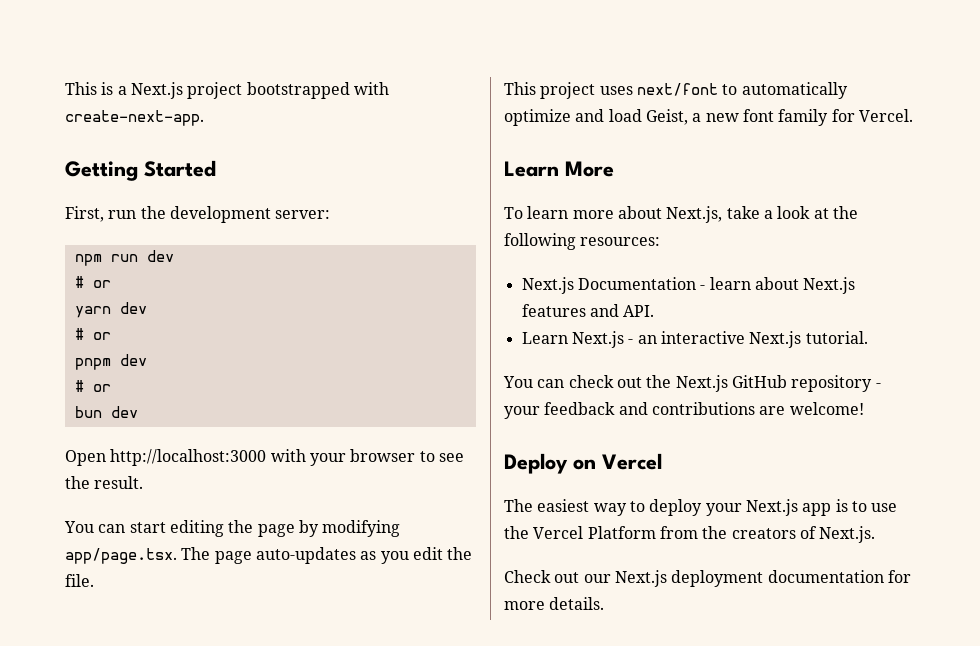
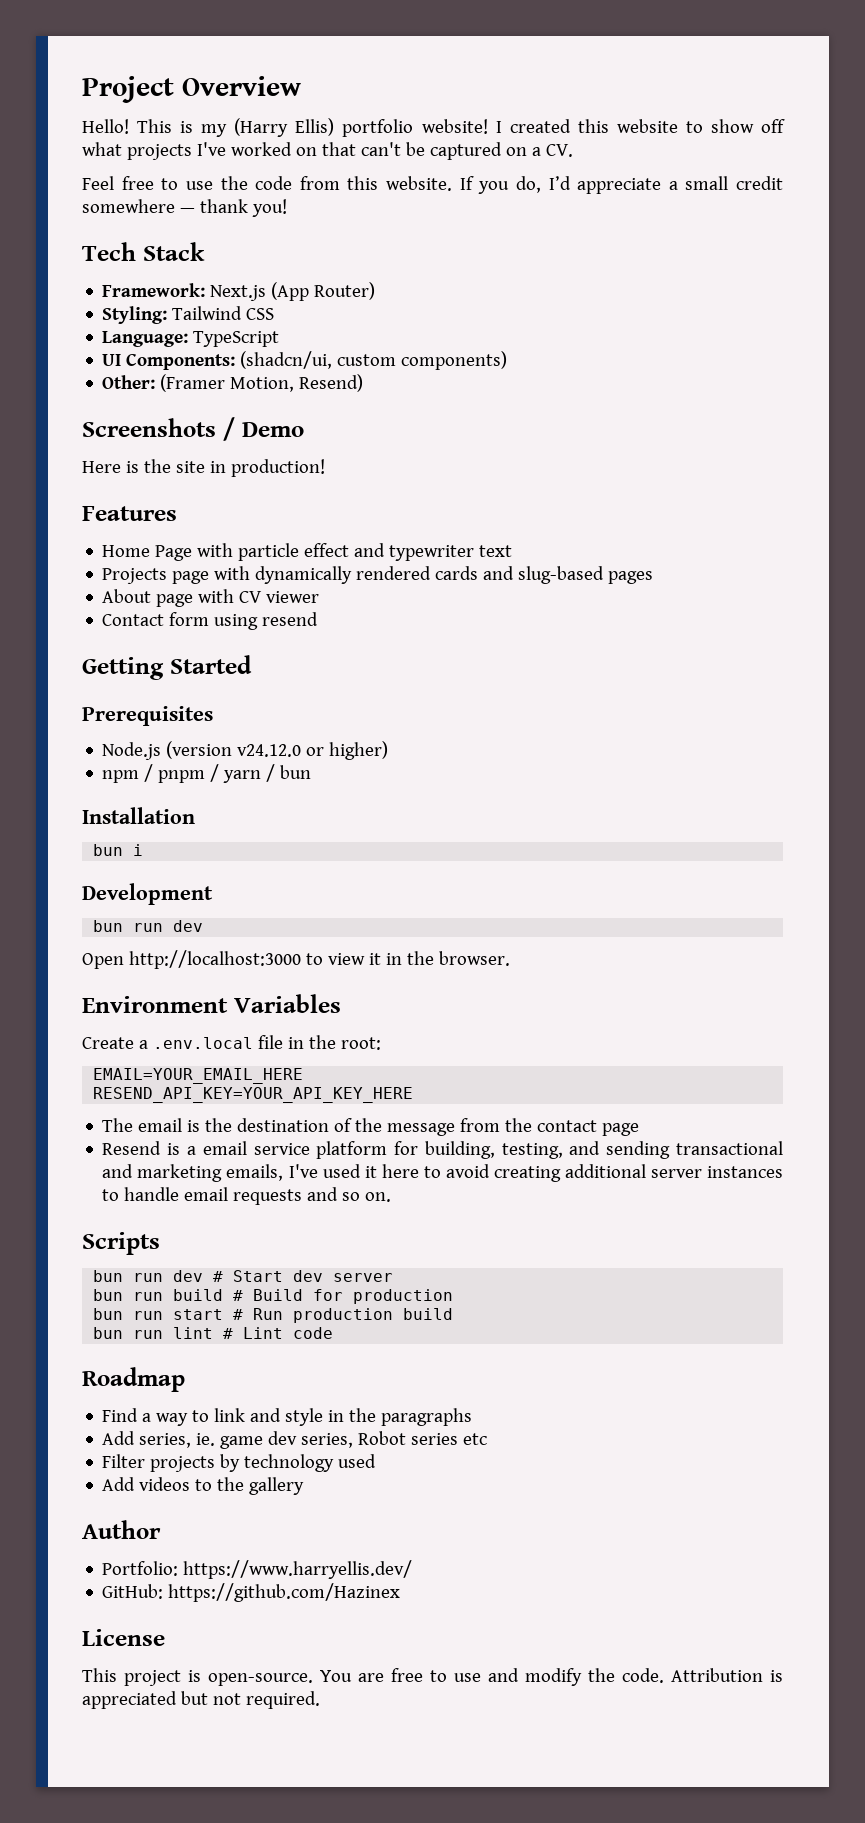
- This is a Next.js project bootstrapped with create-next-app.
+ Project Overview
+ Hello! This is my (Harry Ellis) portfolio website! I created this website to show off what projects I've worked on that can't be captured on a CV.
+ Feel free to use the code from this website. If you do, I’d appreciate a small credit somewhere — thank you!
+ Tech Stack
+ Framework: Next.js (App Router)
+ Styling: Tailwind CSS
+ Language: TypeScript
+ UI Components: (shadcn/ui, custom components)
+ Other: (Framer Motion, Resend)
+ Screenshots / Demo
+ Here is the site in production!
+ Features
+ Home Page with particle effect and typewriter text
+ Projects page with dynamically rendered cards and slug-based pages
+ About page with CV viewer
+ Contact form using resend
  Getting Started
- First, run the development server:
- npm run dev
- # or
- yarn dev
- # or
- pnpm dev
- # or
- bun dev
- Open http://localhost:3000 with your browser to see the result.
- You can start editing the page by modifying app/page.tsx. The page auto-updates as you edit the file.
- This project uses next/font to automatically optimize and load Geist, a new font family for Vercel.
- Learn More
- To learn more about Next.js, take a look at the following resources:
- Next.js Documentation - learn about Next.js features and API.
- Learn Next.js - an interactive Next.js tutorial.
- You can check out the Next.js GitHub repository - your feedback and contributions are welcome!
- Deploy on Vercel
- The easiest way to deploy your Next.js app is to use the Vercel Platform from the creators of Next.js.
- Check out our Next.js deployment documentation for more details.
+ Prerequisites
+ Node.js (version v24.12.0 or higher)
+ npm / pnpm / yarn / bun
+ Installation
+ bun i
+ Development
+ bun run dev
+ Open http://localhost:3000 to view it in the browser.
+ Environment Variables
+ Create a .env.local file in the root:
+ EMAIL=YOUR_EMAIL_HERE
+ RESEND_API_KEY=YOUR_API_KEY_HERE
+ The email is the destination of the message from the contact page
+ Resend is a email service platform for building, testing, and sending transactional and marketing emails, I've used it here to avoid creating additional server instances to handle email requests and so on.
+ Scripts
+ bun run dev # Start dev server
+ bun run build # Build for production
+ bun run start # Run production build
+ bun run lint # Lint code
+ Roadmap
+ Find a way to link and style in the paragraphs
+ Add series, ie. game dev series, Robot series etc
+ Filter projects by technology used
+ Add videos to the gallery
+ Author
+ Portfolio: https://www.harryellis.dev/
+ GitHub: https://github.com/Hazinex
+ License
+ This project is open-source. You are free to use and modify the code. Attribution is appreciated but not required.

